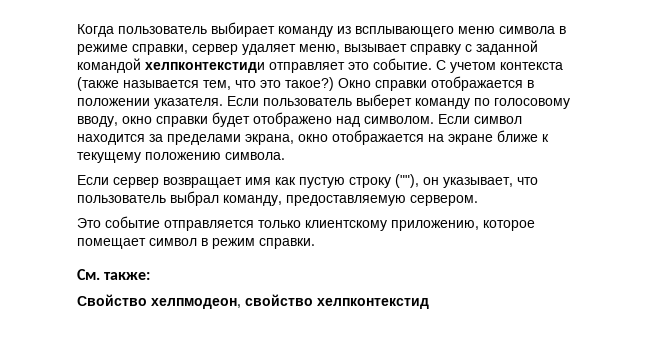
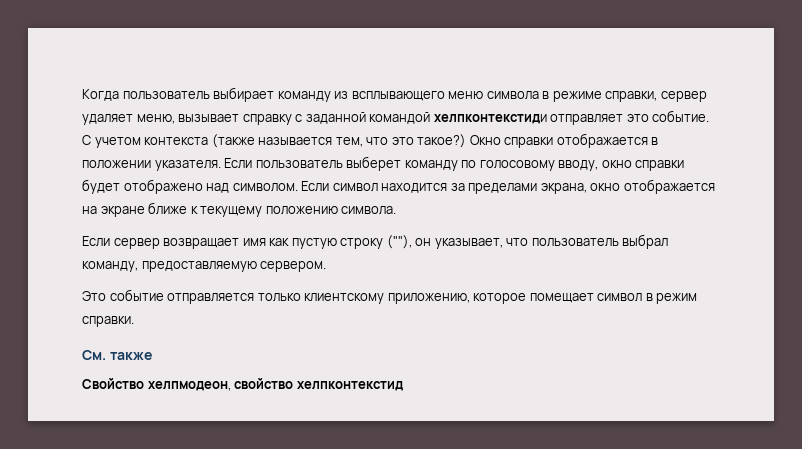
- См. также:
+ См. также

